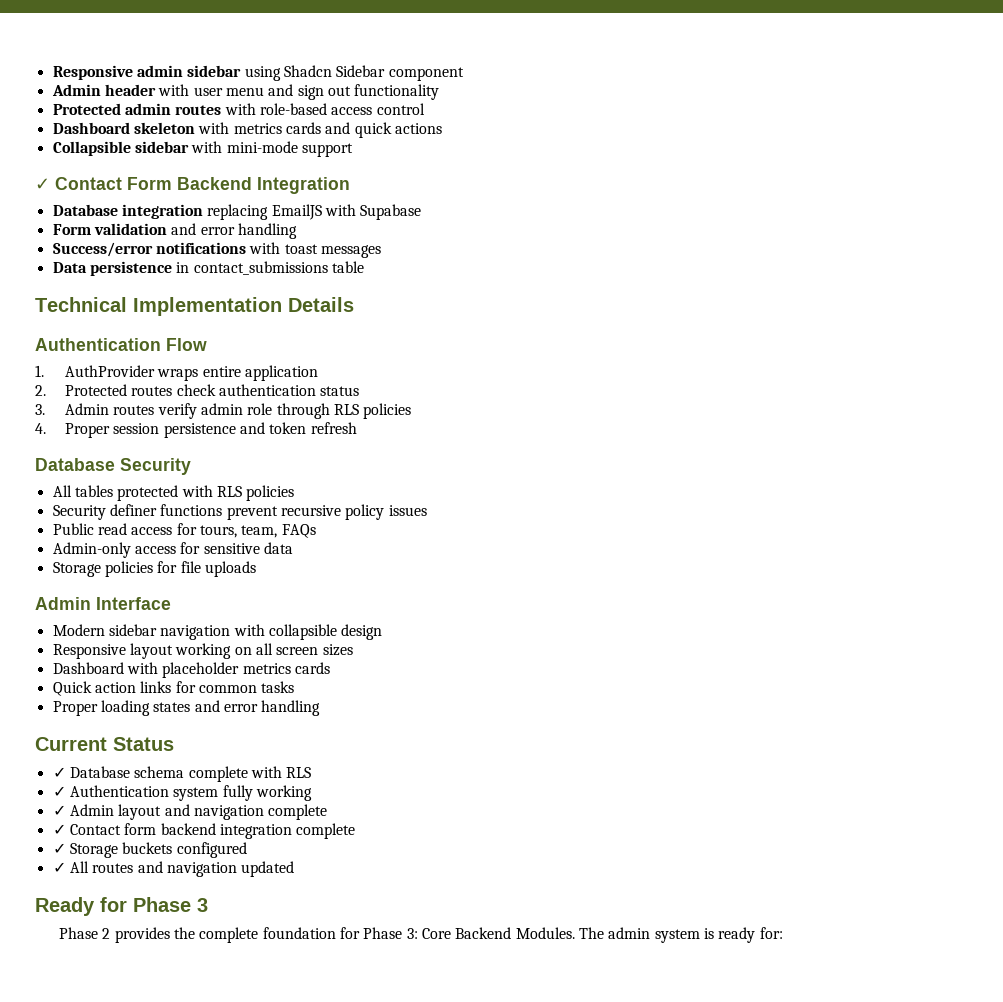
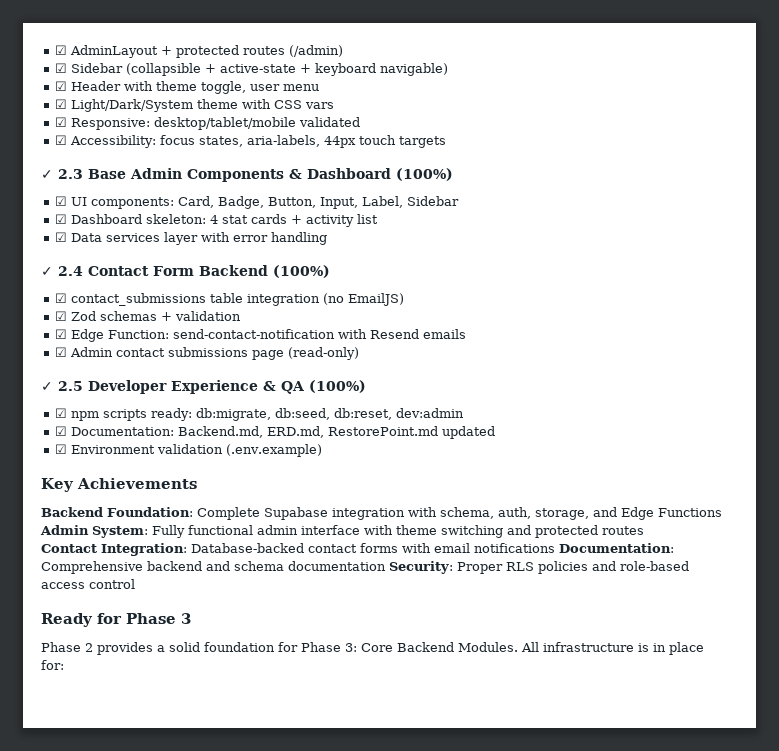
- Responsive admin sidebar using Shadcn Sidebar component
- Admin header with user menu and sign out functionality
- Protected admin routes with role-based access control
- Dashboard skeleton with metrics cards and quick actions
- Collapsible sidebar with mini-mode support
- ✓ Contact Form Backend Integration
- Database integration replacing EmailJS with Supabase
- Form validation and error handling
- Success/error notifications with toast messages
- Data persistence in contact_submissions table
- Technical Implementation Details
- Authentication Flow
- 1. AuthProvider wraps entire application
- 2. Protected routes check authentication status
- 3. Admin routes verify admin role through RLS policies
- 4. Proper session persistence and token refresh
- Database Security
- All tables protected with RLS policies
- Security definer functions prevent recursive policy issues
- Public read access for tours, team, FAQs
- Admin-only access for sensitive data
- Storage policies for file uploads
- Admin Interface
- Modern sidebar navigation with collapsible design
- Responsive layout working on all screen sizes
- Dashboard with placeholder metrics cards
- Quick action links for common tasks
- Proper loading states and error handling
- Current Status
- ✓ Database schema complete with RLS
- ✓ Authentication system fully working
- ✓ Admin layout and navigation complete
- ✓ Contact form backend integration complete
- ✓ Storage buckets configured
- ✓ All routes and navigation updated
+ ☑ AdminLayout + protected routes (/admin)
+ ☑ Sidebar (collapsible + active-state + keyboard navigable)
+ ☑ Header with theme toggle, user menu
+ ☑ Light/Dark/System theme with CSS vars
+ ☑ Responsive: desktop/tablet/mobile validated
+ ☑ Accessibility: focus states, aria-labels, 44px touch targets
+ ✓ 2.3 Base Admin Components & Dashboard (100%)
+ ☑ UI components: Card, Badge, Button, Input, Label, Sidebar
+ ☑ Dashboard skeleton: 4 stat cards + activity list
+ ☑ Data services layer with error handling
+ ✓ 2.4 Contact Form Backend (100%)
+ ☑ contact_submissions table integration (no EmailJS)
+ ☑ Zod schemas + validation
+ ☑ Edge Function: send-contact-notification with Resend emails
+ ☑ Admin contact submissions page (read-only)
+ ✓ 2.5 Developer Experience & QA (100%)
+ ☑ npm scripts ready: db:migrate, db:seed, db:reset, dev:admin
+ ☑ Documentation: Backend.md, ERD.md, RestorePoint.md updated
+ ☑ Environment validation (.env.example)
+ Key Achievements
+ Backend Foundation: Complete Supabase integration with schema, auth, storage, and Edge Functions Admin System: Fully functional admin interface with theme switching and protected routes
+ Contact Integration: Database-backed contact forms with email notifications Documentation: Comprehensive backend and schema documentation Security: Proper RLS policies and role-based access control
- Phase 2 provides the complete foundation for Phase 3: Core Backend Modules.
+ Phase 2 provides a solid foundation for Phase 3: Core Backend Modules.
- The admin system is ready for:
+ All infrastructure is in place for:

